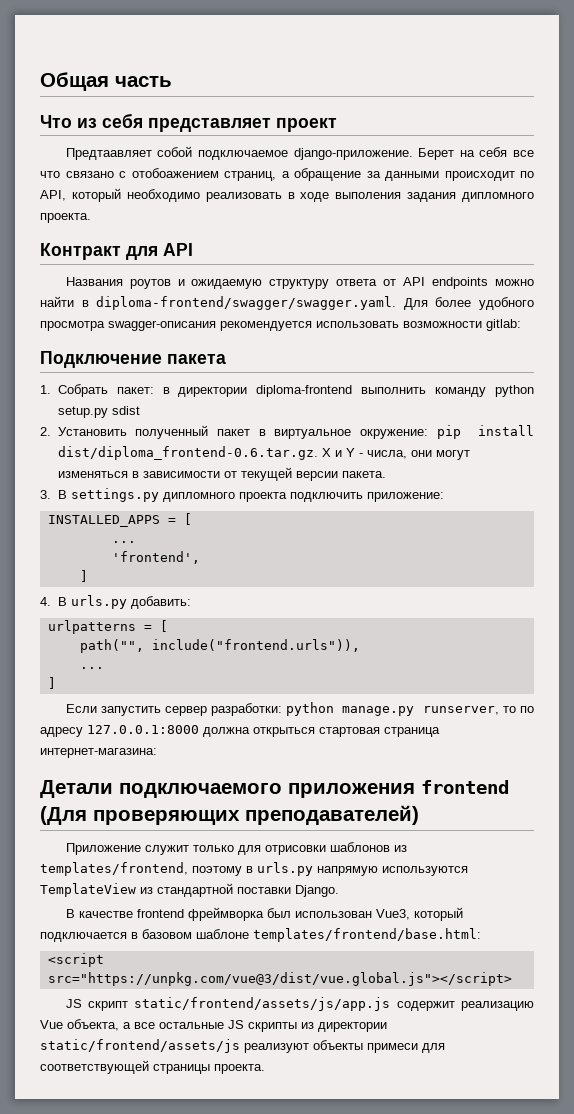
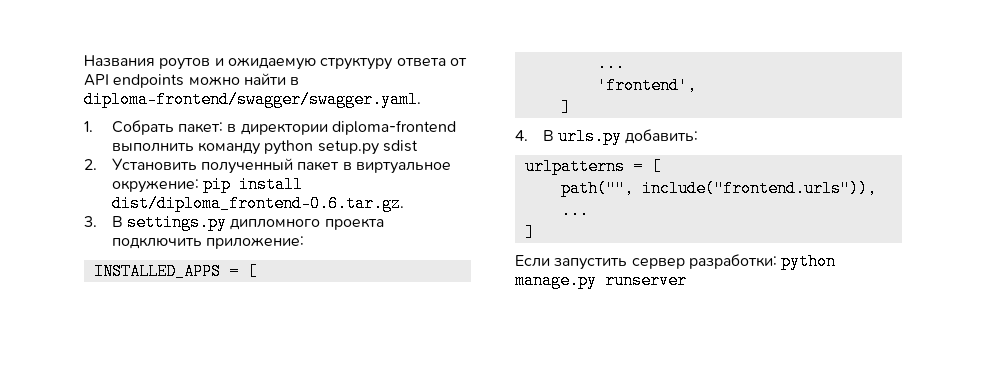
- Общая часть
- Что из себя представляет проект
- Предтаавляет собой подключаемое django-приложение. Берет на себя все что связано с отобоажением страниц, а обращение за данными происходит по API, который необходимо реализовать в ходе выполения задания дипломного проекта.
- Контракт для API
- Названия роутов и ожидаемую структуру ответа от API endpoints можно найти в diploma-frontend/swagger/swagger.yaml. Для более удобного просмотра swagger-описания рекомендуется использовать возможности gitlab:
- Подключение пакета
+ Названия роутов и ожидаемую структуру ответа от API endpoints можно найти в diploma-frontend/swagger/swagger.yaml.
- 2. Установить полученный пакет в виртуальное окружение: pip install dist/diploma_frontend-0.6.tar.gz. X и Y - числа, они могут изменяться в зависимости от текущей версии пакета.
+ 2. Установить полученный пакет в виртуальное окружение: pip install dist/diploma_frontend-0.6.tar.gz.
- Если запустить сервер разработки: python manage.py runserver, то по адресу 127.0.0.1:8000 должна открыться стартовая страница интернет-магазина:
- Детали подключаемого приложения frontend (Для проверяющих преподавателей)
- Приложение служит только для отрисовки шаблонов из templates/frontend, поэтому в urls.py напрямую используются TemplateView из стандартной поставки Django.
- В качестве frontend фреймворка был использован Vue3, который подключается в базовом шаблоне templates/frontend/base.html:
- <script src="https://unpkg.com/vue@3/dist/vue.global.js"></script>
- JS скрипт static/frontend/assets/js/app.js содержит реализацию Vue объекта, а все остальные JS скрипты из директории static/frontend/assets/js реализуют объекты примеси для соответствующей страницы проекта.
+ Если запустить сервер разработки: python manage.py runserver

